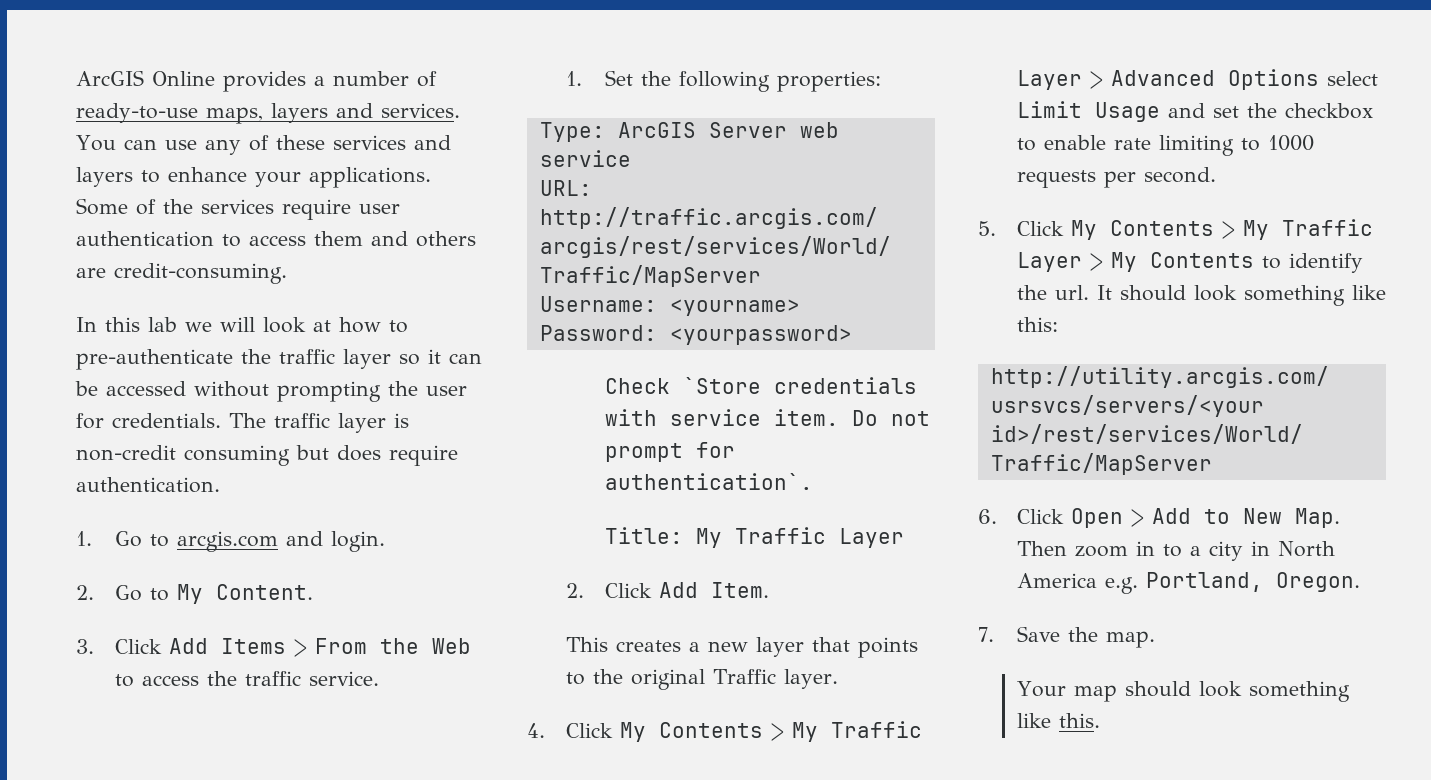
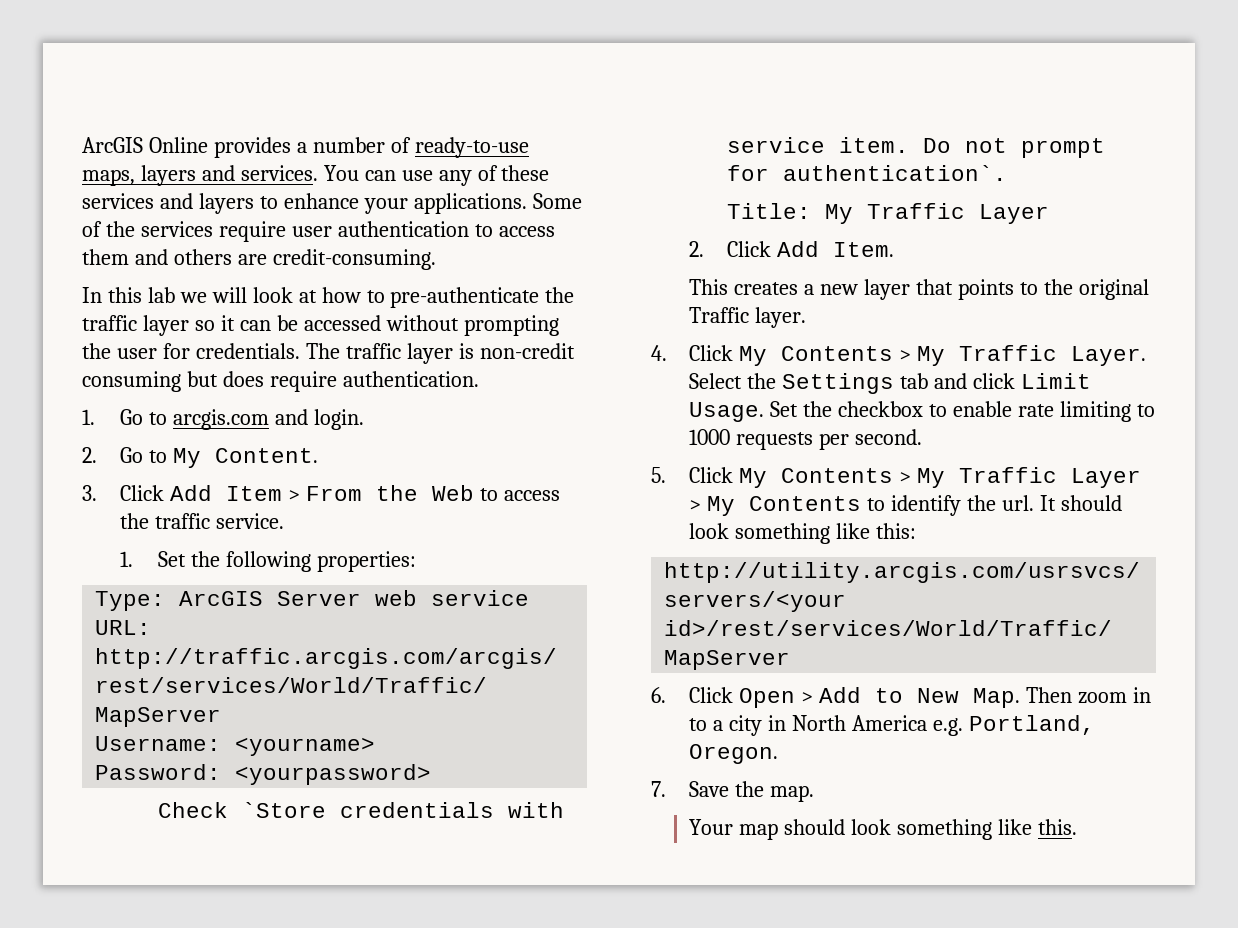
- 3. Click Add Items > From the Web to access the traffic service.
+ 3. Click Add Item > From the Web to access the traffic service.
- 4. Click My Contents > My Traffic Layer > Advanced Options select Limit Usage and set the checkbox to enable rate limiting to 1000 requests per second.
+ 4. Click My Contents > My Traffic Layer. Select the Settings tab and click Limit Usage. Set the checkbox to enable rate limiting to 1000 requests per second.

